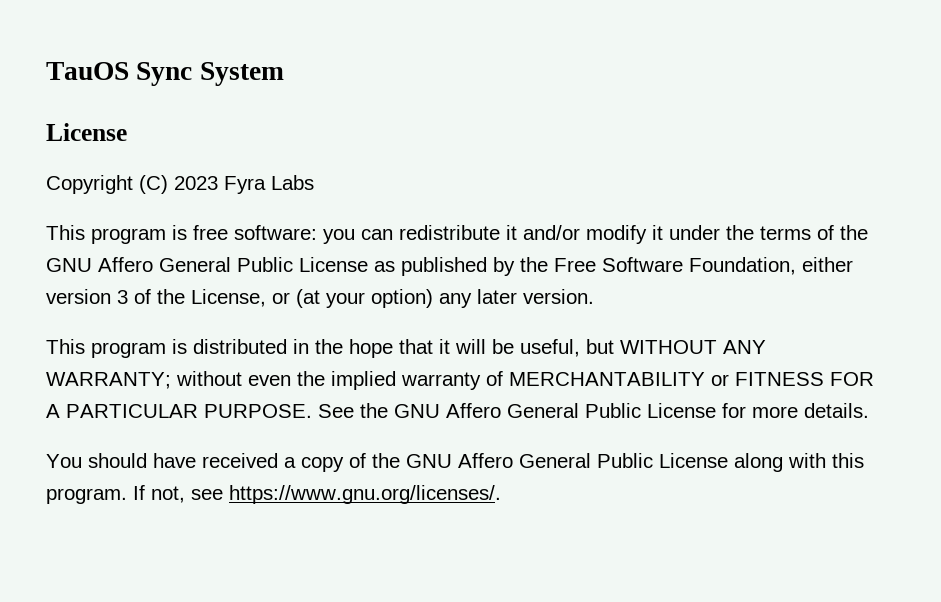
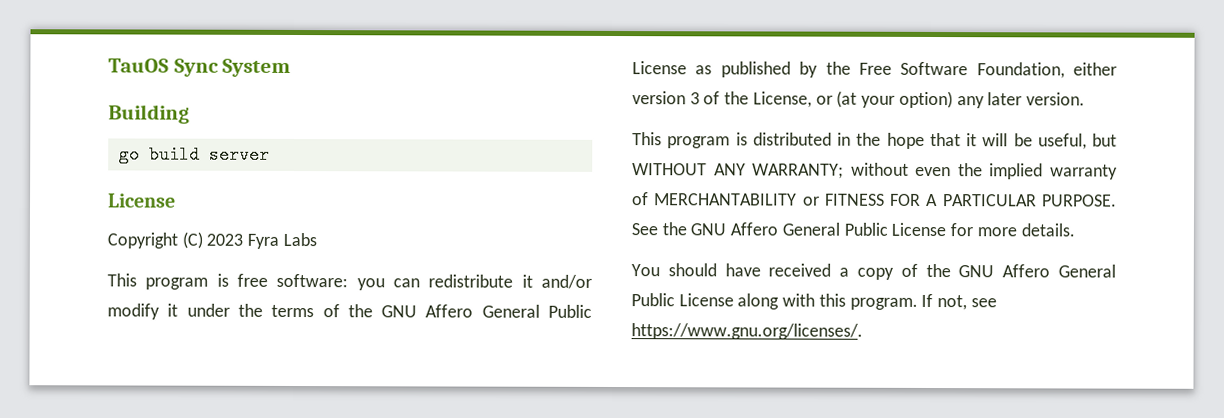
+ Building
+ go build server

